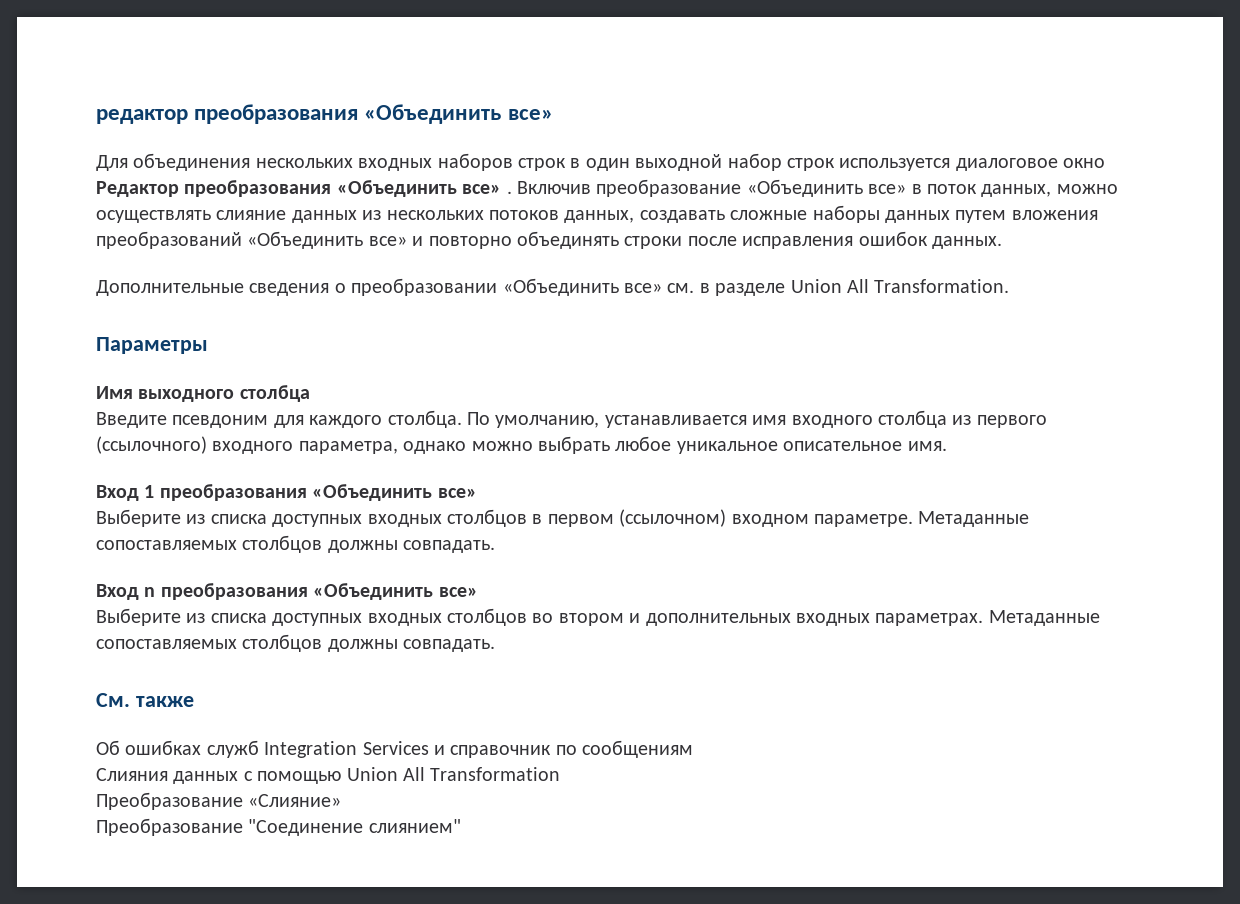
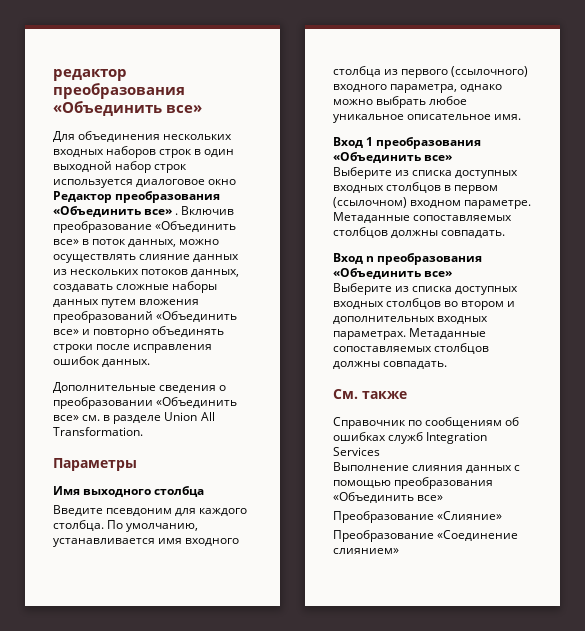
- Об ошибках служб Integration Services и справочник по сообщениям
- Слияния данных с помощью Union All Transformation
+ Справочник по сообщениям об ошибках служб Integration Services
+ Выполнение слияния данных с помощью преобразования «Объединить все»
- Преобразование "Соединение слиянием"
+ Преобразование «Соединение слиянием»

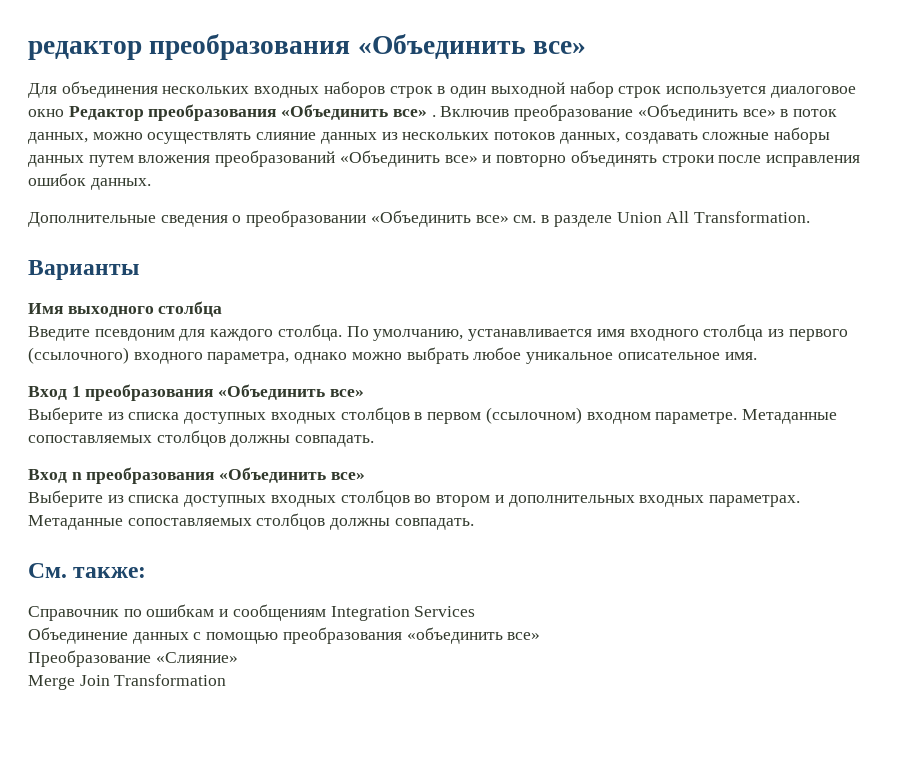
- Параметры
+ Варианты
- См. также
+ См. также:
- Справочник по сообщениям об ошибках служб Integration Services
+ Справочник по ошибкам и сообщениям Integration Services
- Выполнение слияния данных с помощью преобразования «Объединить все»
+ Объединение данных с помощью преобразования «объединить все»
- Преобразование «Соединение слиянием»
+ Merge Join Transformation

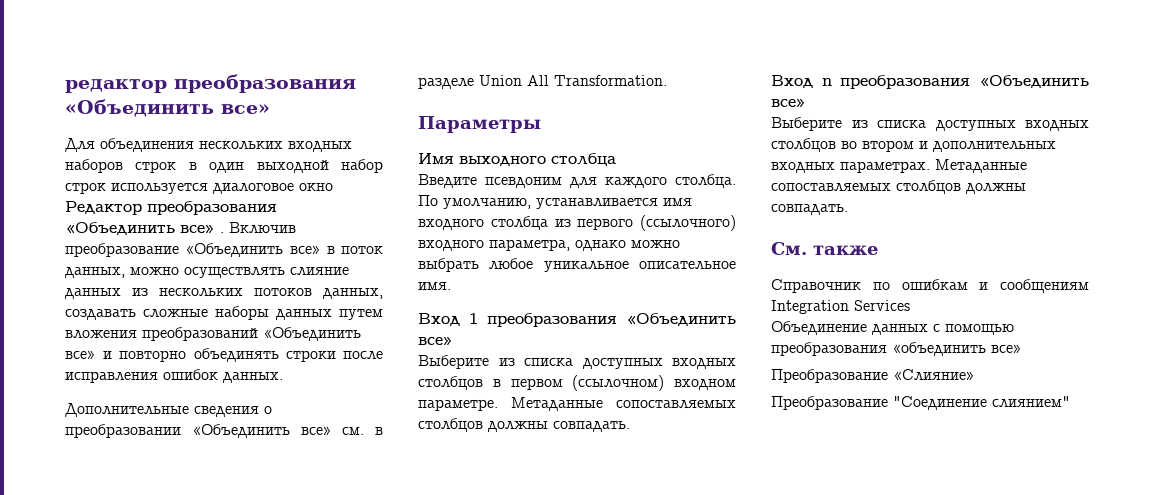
- Варианты
+ Параметры
- См. также:
+ См. также
- Merge Join Transformation
+ Преобразование "Соединение слиянием"

